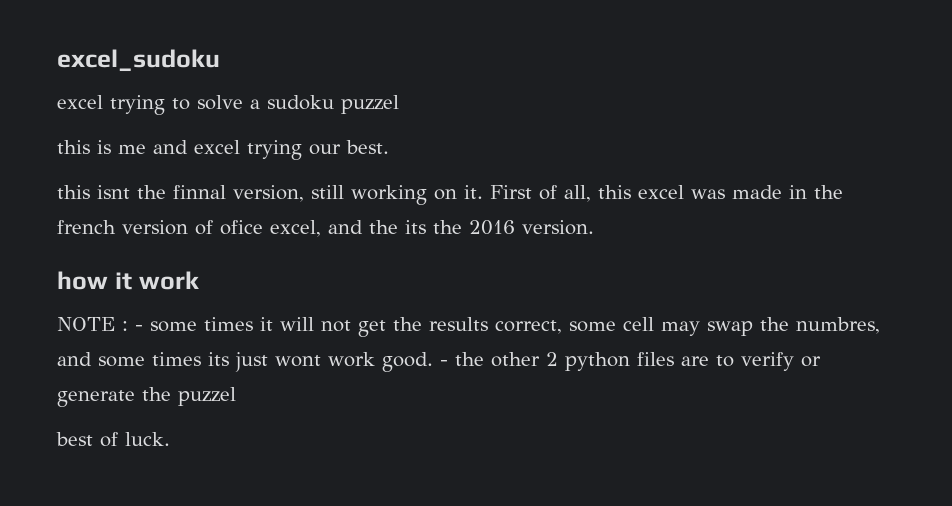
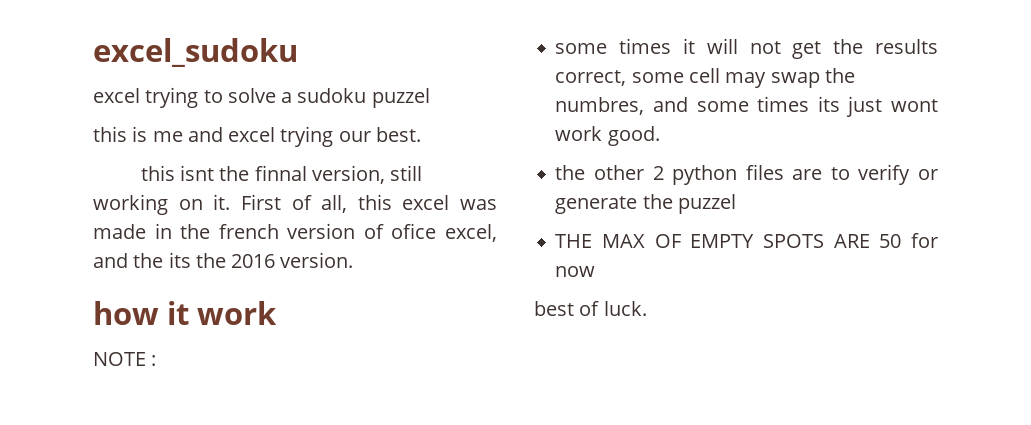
- NOTE : - some times it will not get the results correct, some cell may swap the numbres, and some times its just wont work good. - the other 2 python files are to verify or generate the puzzel
+ NOTE :
+ some times it will not get the results correct, some cell may swap the numbres, and some times its just wont work good.
+ the other 2 python files are to verify or generate the puzzel
+ THE MAX OF EMPTY SPOTS ARE 50 for now

